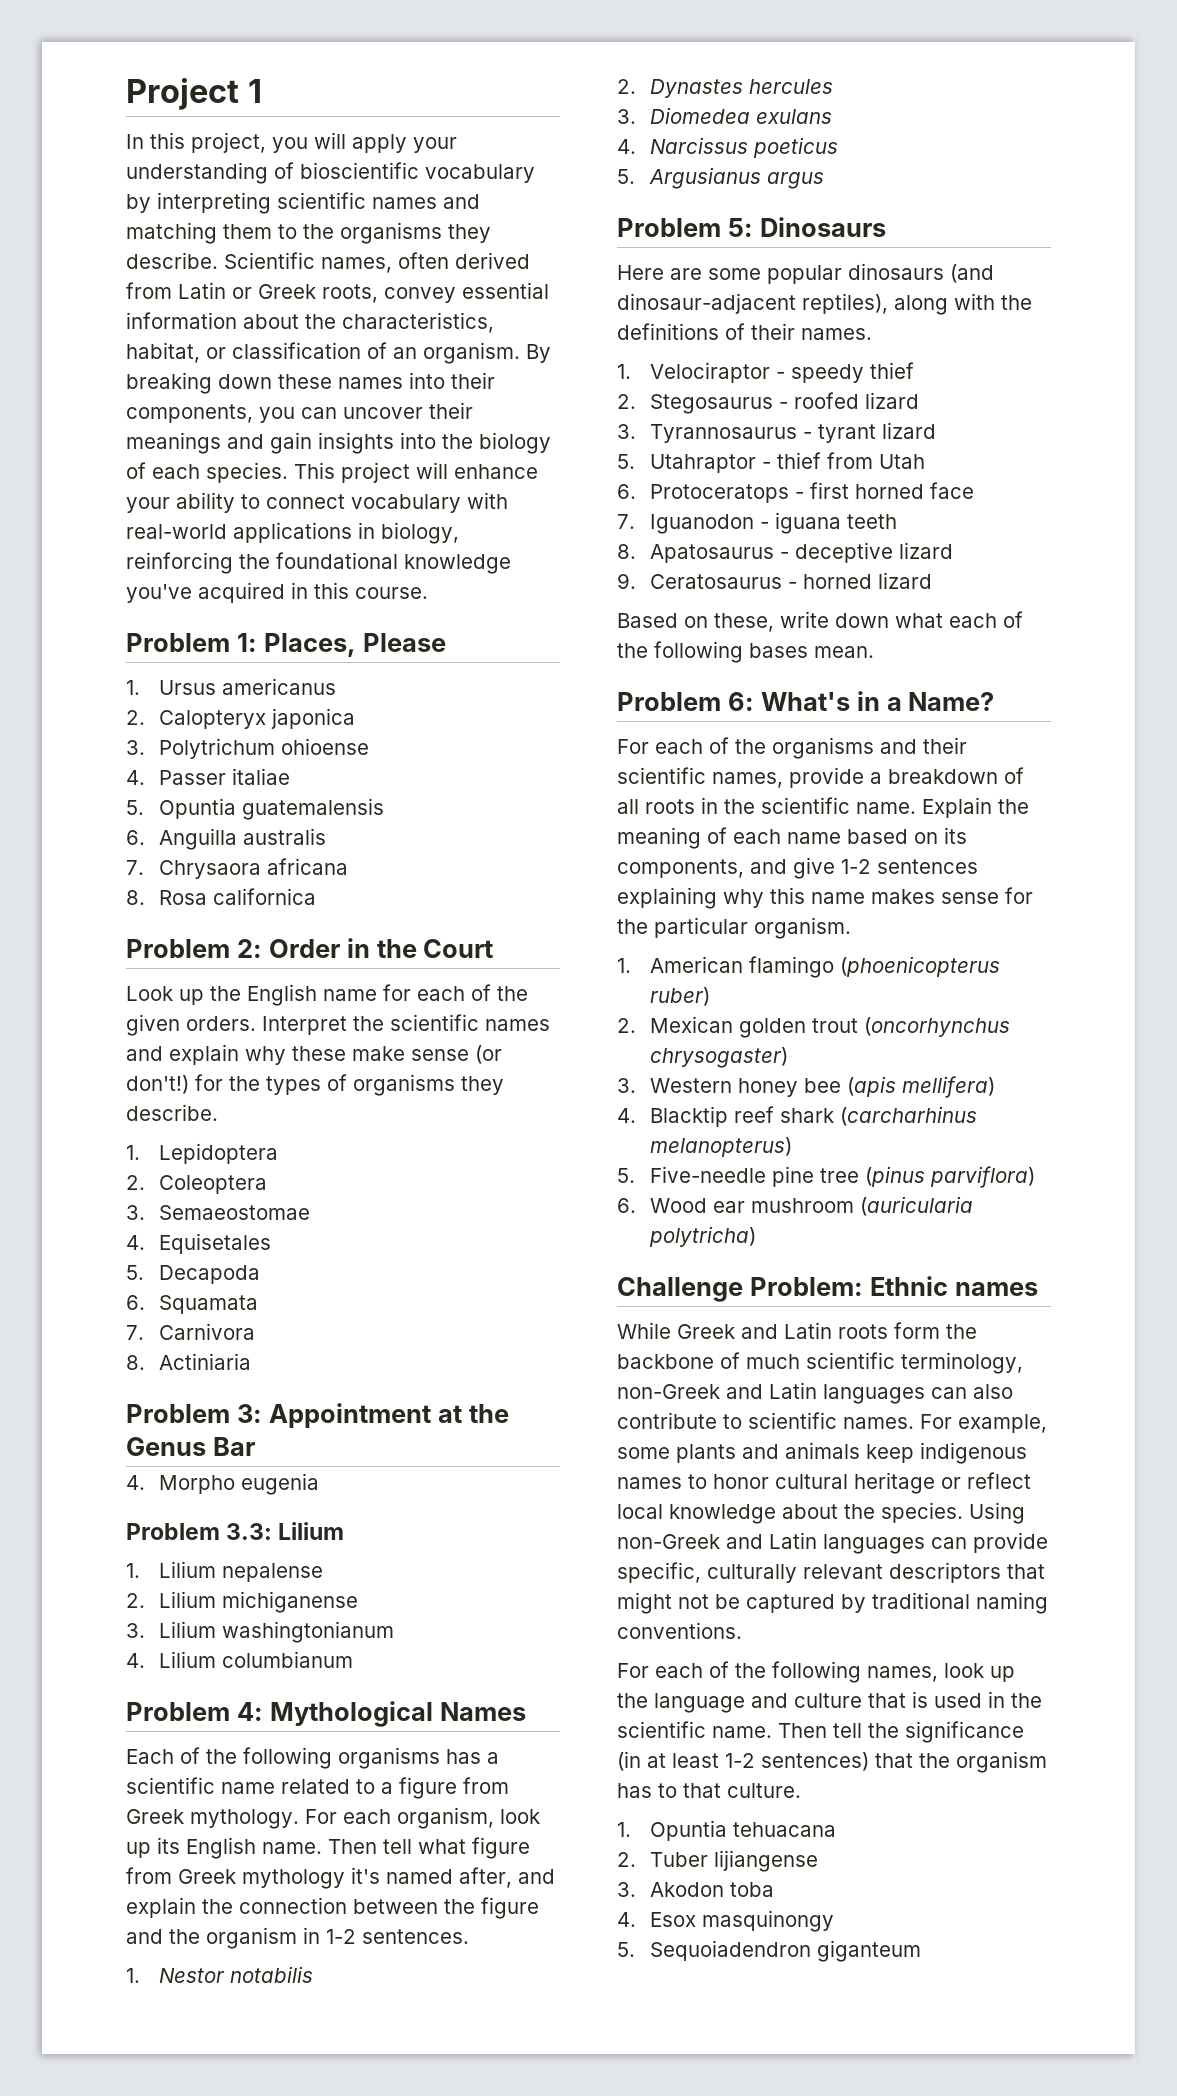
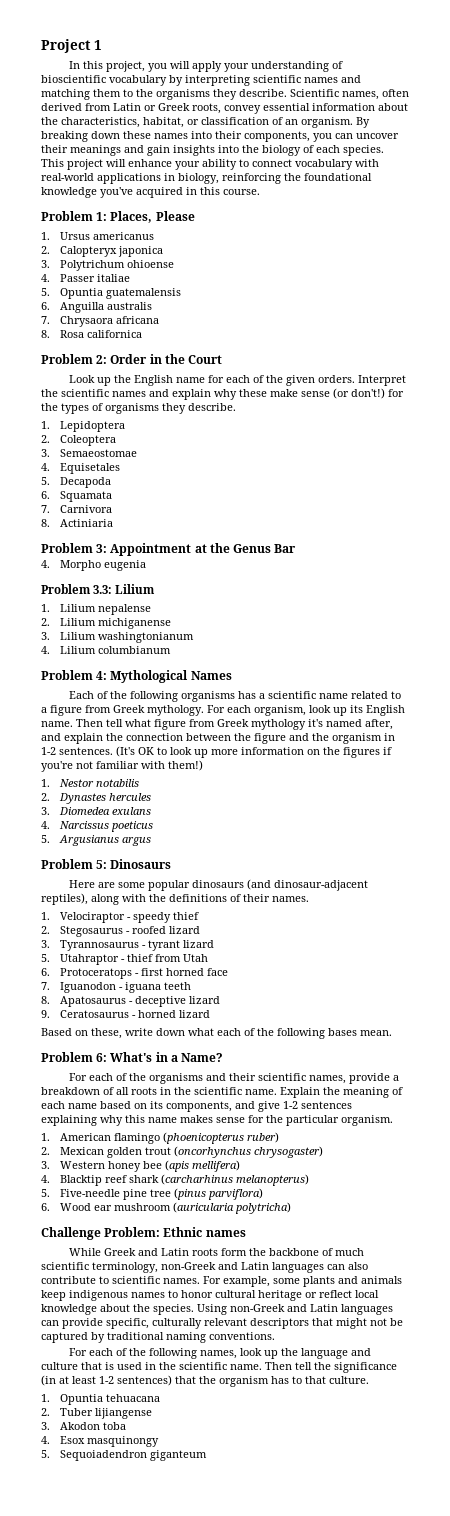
+ (It's OK to look up more information on the figures if you're not familiar with them!)

